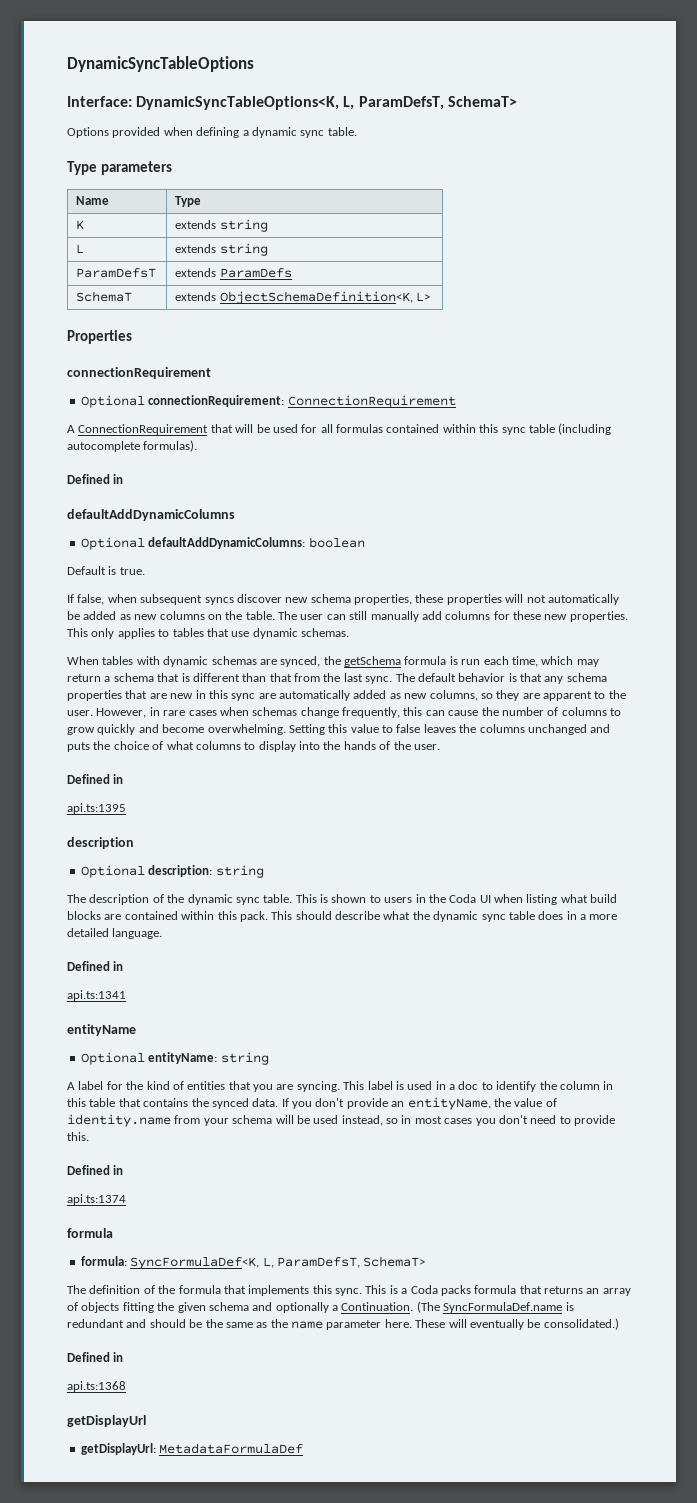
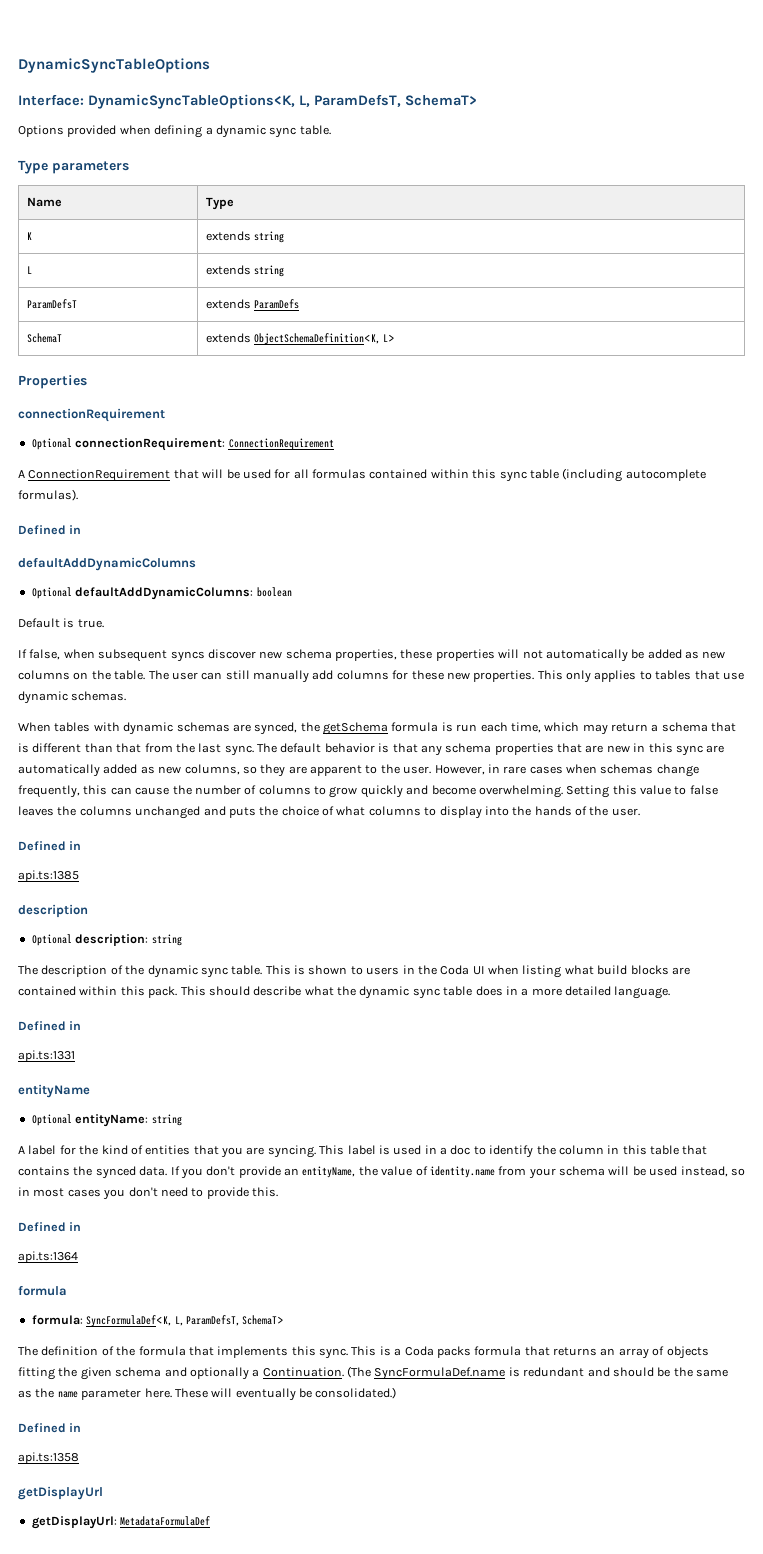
- api.ts:1395
+ api.ts:1385
- api.ts:1341
+ api.ts:1331
- api.ts:1374
+ api.ts:1364
- api.ts:1368
+ api.ts:1358

